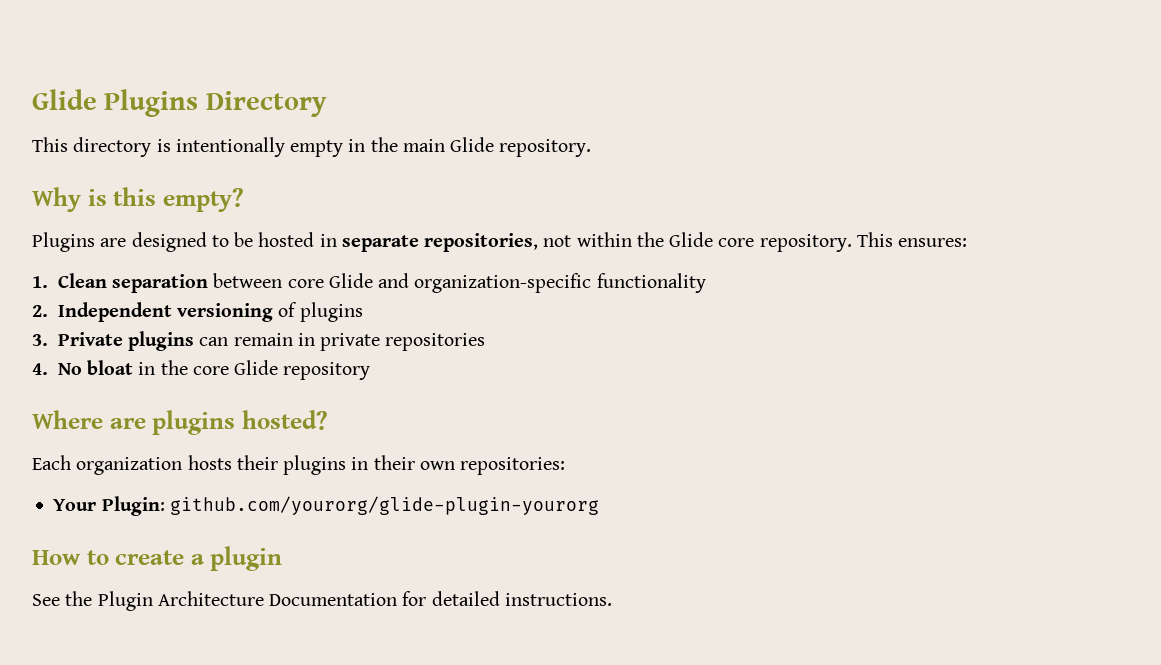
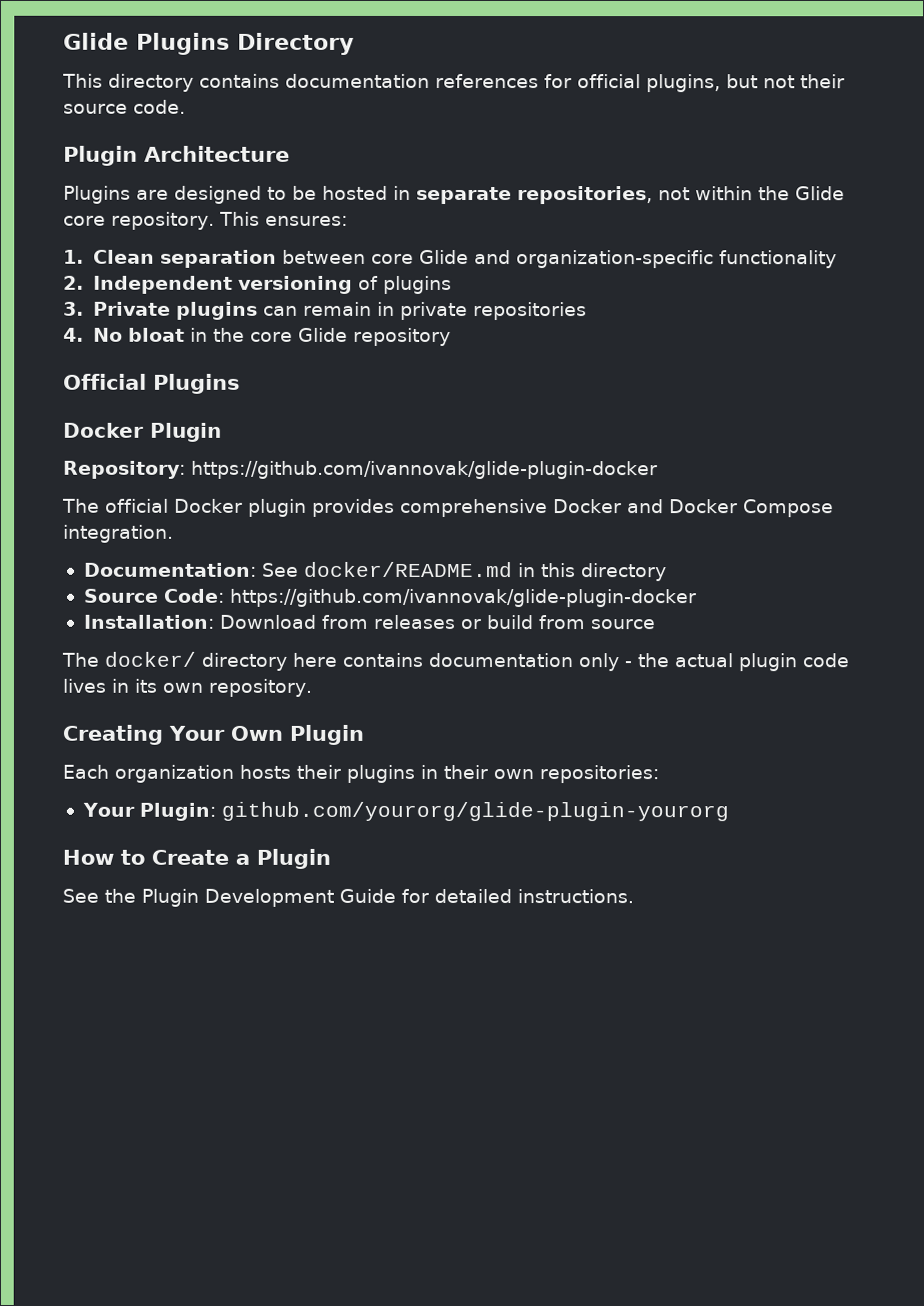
- This directory is intentionally empty in the main Glide repository.
- Why is this empty?
+ This directory contains documentation references for official plugins, but not their source code.
+ Plugin Architecture
- Where are plugins hosted?
+ Official Plugins
+ Docker Plugin
+ Repository: https://github.com/ivannovak/glide-plugin-docker
+ The official Docker plugin provides comprehensive Docker and Docker Compose integration.
+ Documentation: See docker/README.md in this directory
+ Source Code: https://github.com/ivannovak/glide-plugin-docker
+ Installation: Download from releases or build from source
+ The docker/ directory here contains documentation only - the actual plugin code lives in its own repository.
+ Creating Your Own Plugin
- How to create a plugin
+ How to Create a Plugin
- See the Plugin Architecture Documentation for detailed instructions.
+ See the Plugin Development Guide for detailed instructions.

